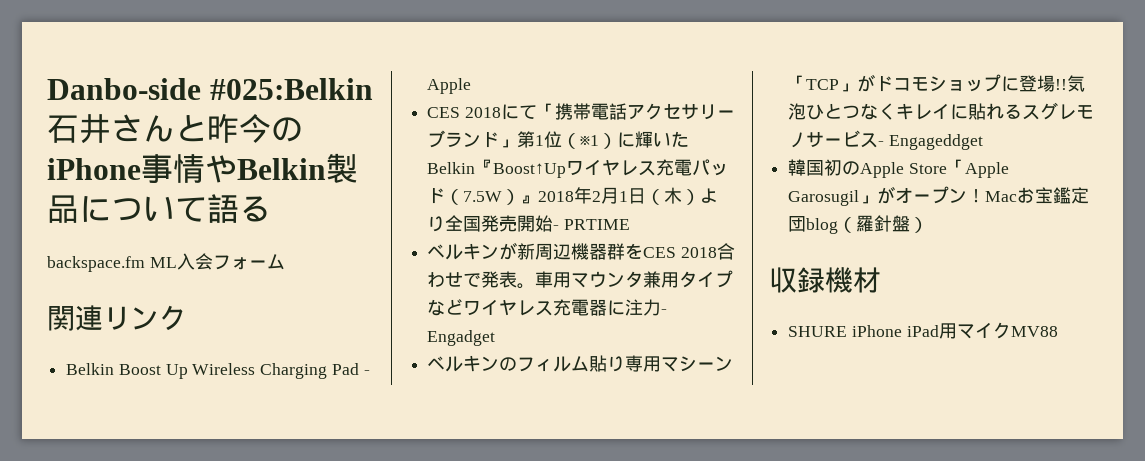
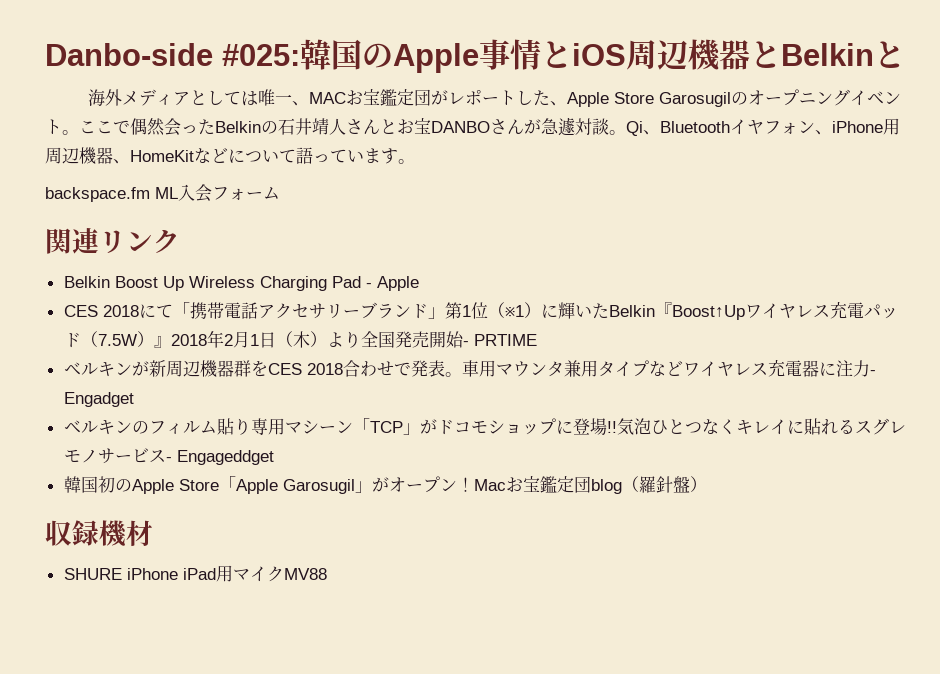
- Danbo-side #025:Belkin石井さんと昨今のiPhone事情やBelkin製品について語る
+ Danbo-side #025:韓国のApple事情とiOS周辺機器とBelkinと
+ 海外メディアとしては唯一、MACお宝鑑定団がレポートした、Apple Store Garosugilのオープニングイベント。ここで偶然会ったBelkinの石井靖人さんとお宝DANBOさんが急遽対談。Qi、Bluetoothイヤフォン、iPhone用周辺機器、HomeKitなどについて語っています。

